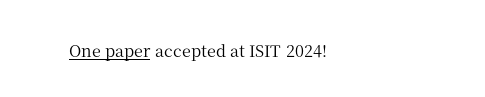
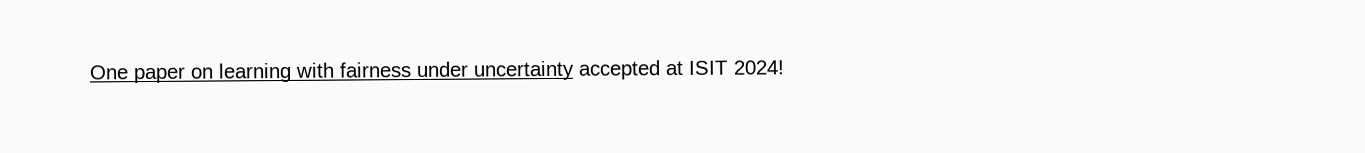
- One paper accepted at ISIT 2024!
+ One paper on learning with fairness under uncertainty accepted at ISIT 2024!

